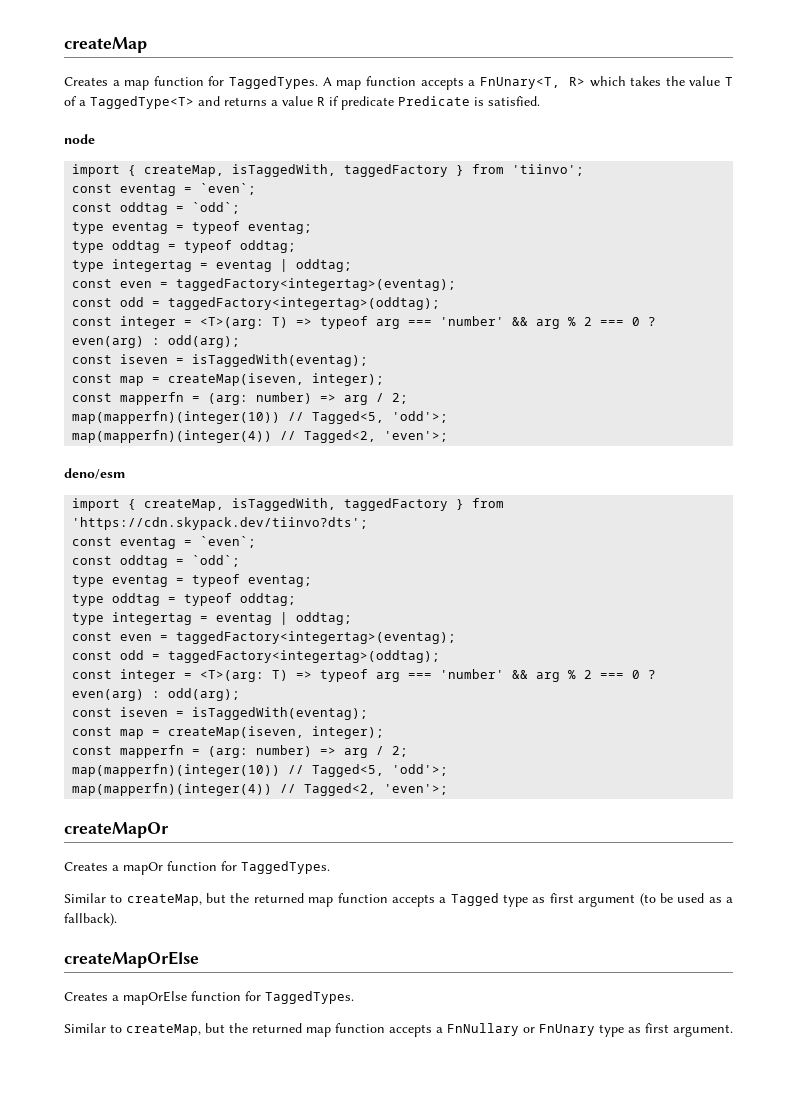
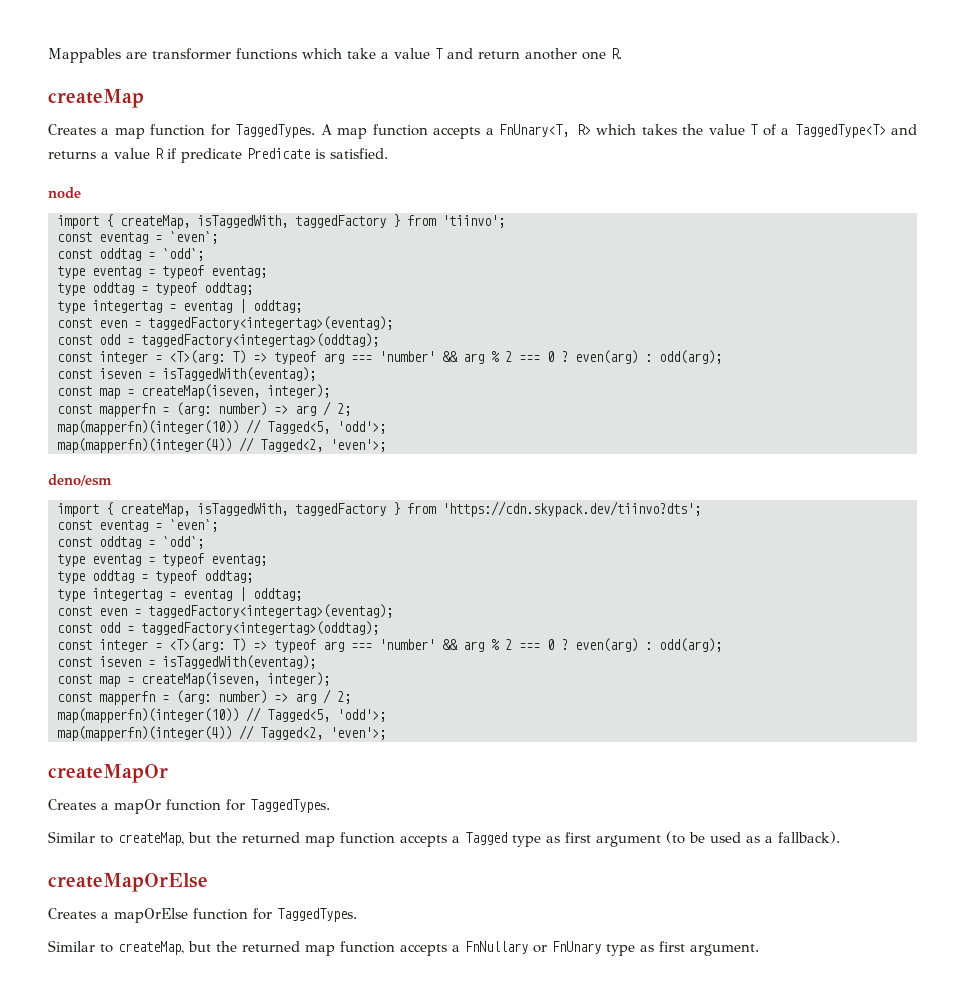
+ Mappables are transformer functions which take a value T and return another one R.

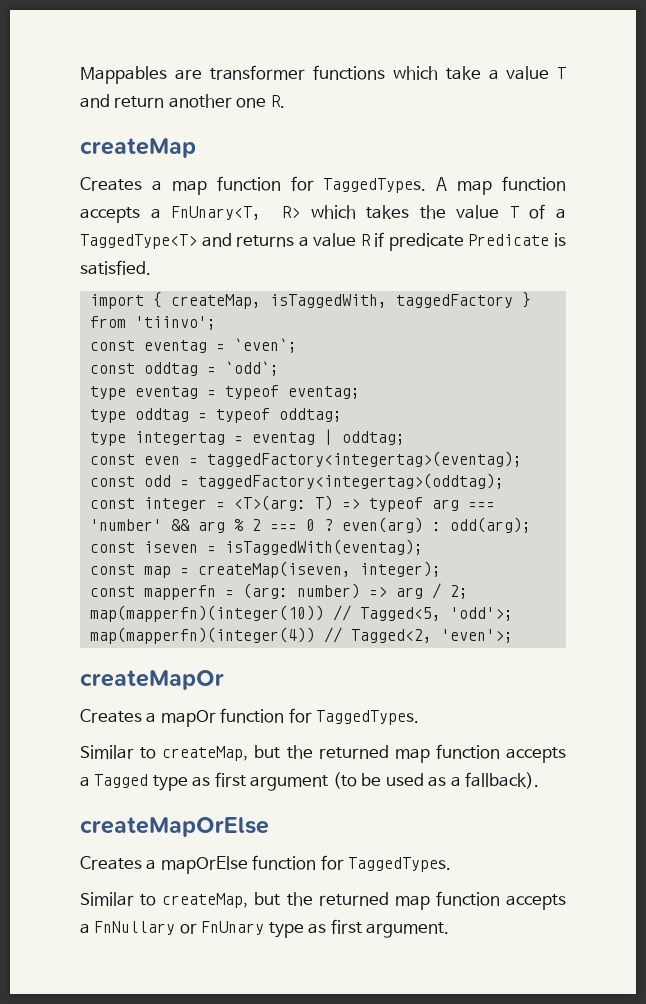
- node
- deno/esm
- import { createMap, isTaggedWith, taggedFactory } from 'https://cdn.skypack.dev/tiinvo?dts';
- const eventag = `even`;
- const oddtag = `odd`;
- type eventag = typeof eventag;
- type oddtag = typeof oddtag;
- type integertag = eventag | oddtag;
- const even = taggedFactory<integertag>(eventag);
- const odd = taggedFactory<integertag>(oddtag);
- const integer = <T>(arg: T) => typeof arg === 'number' && arg % 2 === 0 ? even(arg) : odd(arg);
- const iseven = isTaggedWith(eventag);
- const map = createMap(iseven, integer);
- const mapperfn = (arg: number) => arg / 2;
- map(mapperfn)(integer(10)) // Tagged<5, 'odd'>;
- map(mapperfn)(integer(4)) // Tagged<2, 'even'>;

